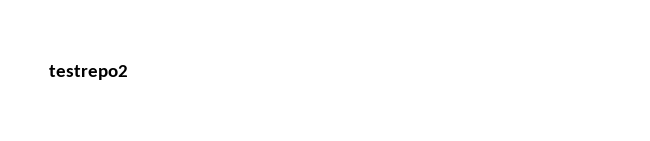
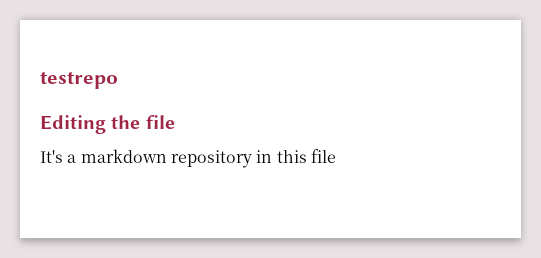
- testrepo2
+ testrepo
+ Editing the file
+ It's a markdown repository in this file

